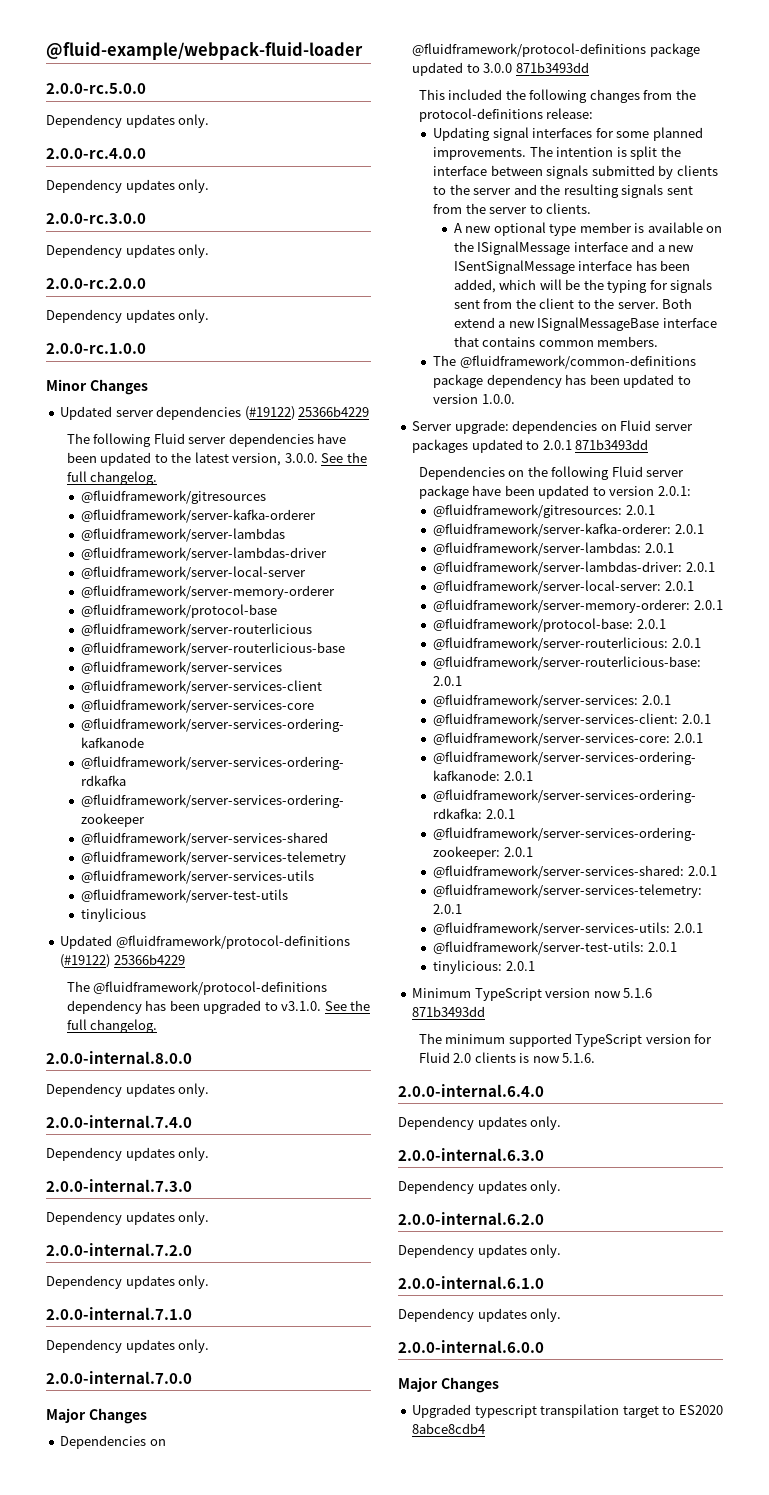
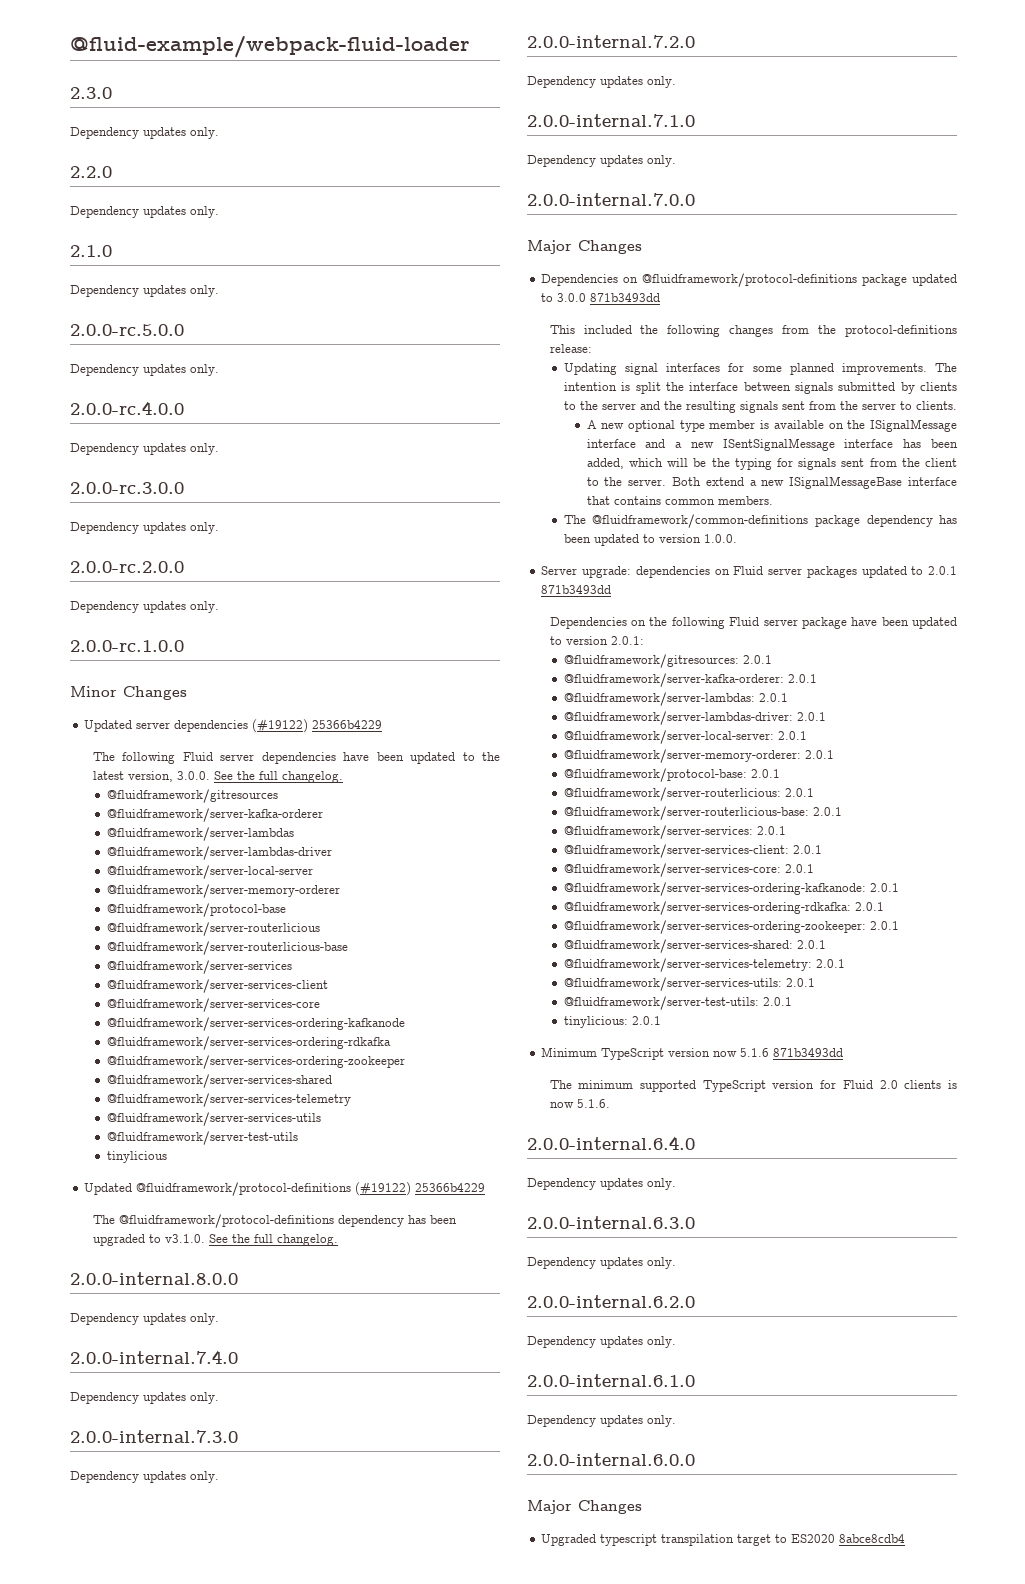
+ 2.3.0
+ Dependency updates only.
+ 2.2.0
+ Dependency updates only.
+ 2.1.0
+ Dependency updates only.

